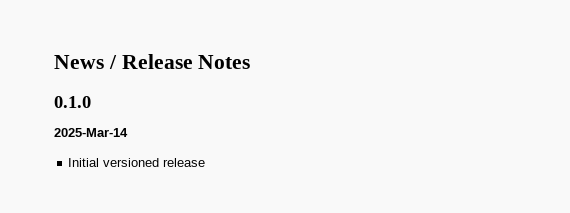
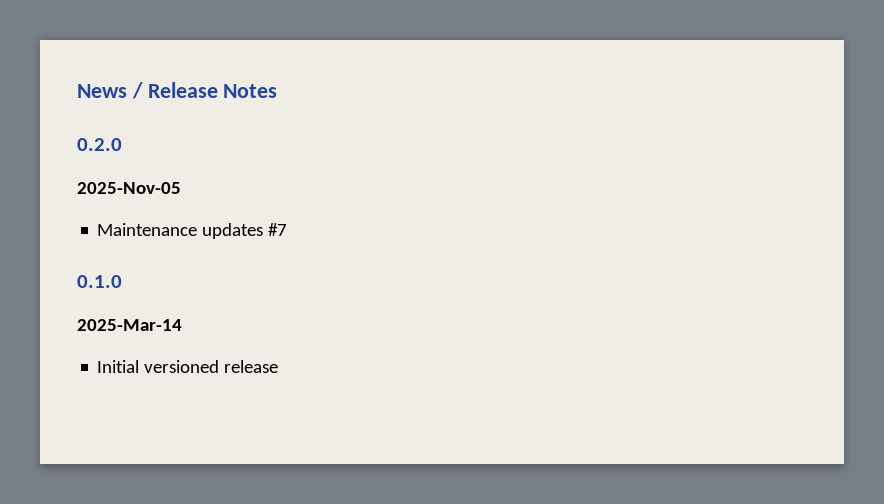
+ 0.2.0
+ 2025-Nov-05
+ Maintenance updates #7

